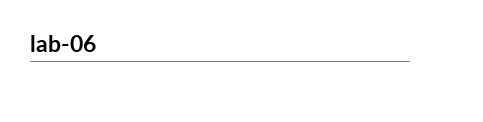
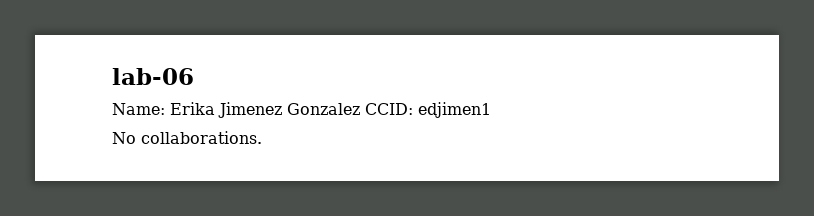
+ Name: Erika Jimenez Gonzalez CCID: edjimen1
+ No collaborations.

